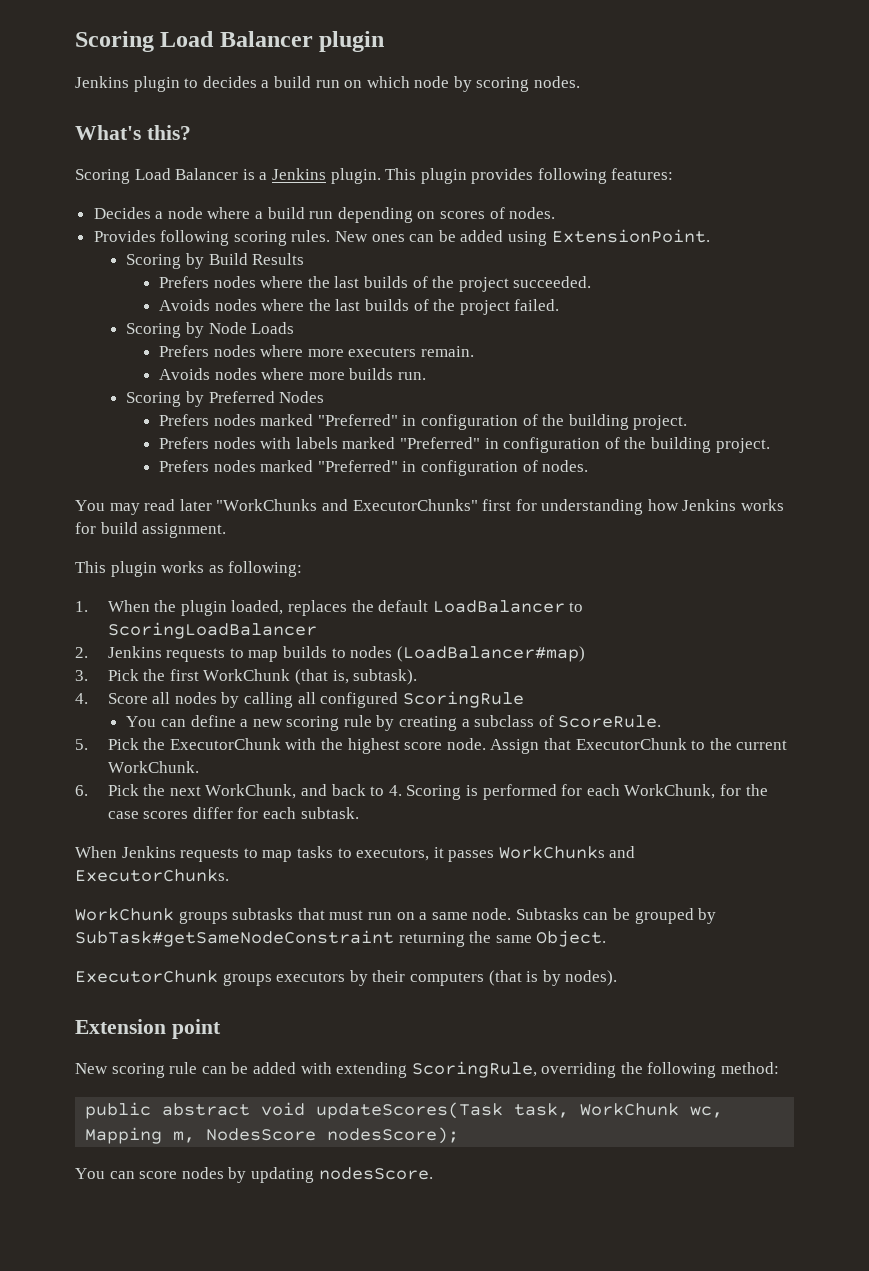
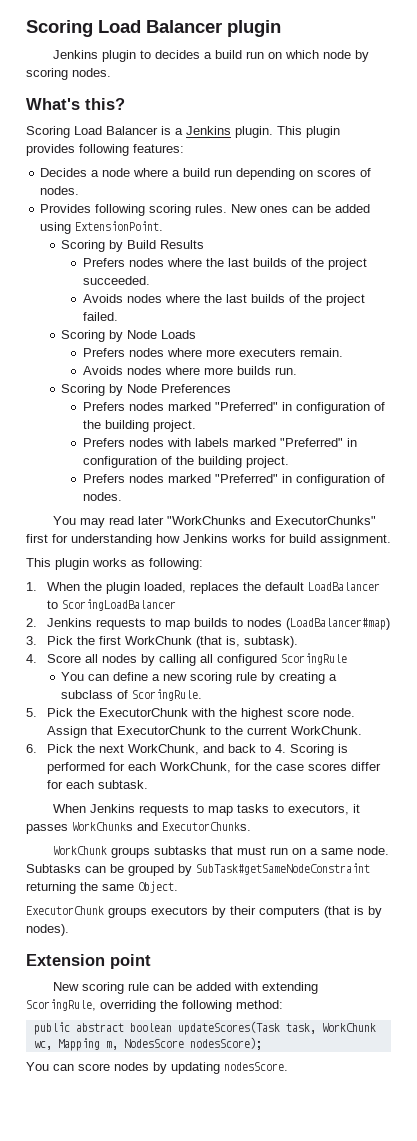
- Scoring by Preferred Nodes
+ Scoring by Node Preferences
- You can define a new scoring rule by creating a subclass of ScoreRule.
+ You can define a new scoring rule by creating a subclass of ScoringRule.
- public abstract void updateScores(Task task, WorkChunk wc, Mapping m, NodesScore nodesScore);
+ public abstract boolean updateScores(Task task, WorkChunk wc, Mapping m, NodesScore nodesScore);

